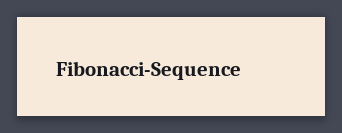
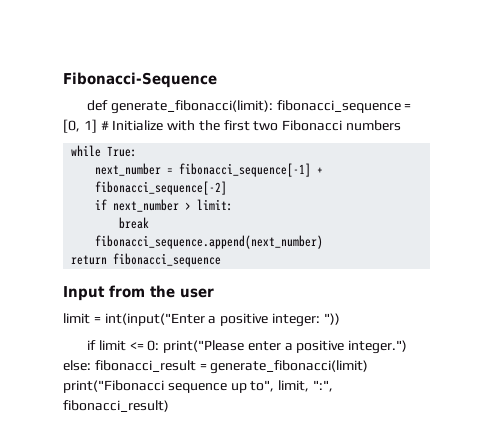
+ def generate_fibonacci(limit): fibonacci_sequence = [0, 1] # Initialize with the first two Fibonacci numbers
+ while True:
+ next_number = fibonacci_sequence[-1] + fibonacci_sequence[-2]
+ if next_number > limit:
+ break
+ fibonacci_sequence.append(next_number)
+ return fibonacci_sequence
+ Input from the user
+ limit = int(input("Enter a positive integer: "))
+ if limit <= 0: print("Please enter a positive integer.") else: fibonacci_result = generate_fibonacci(limit) print("Fibonacci sequence up to", limit, ":", fibonacci_result)

